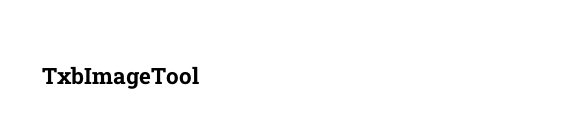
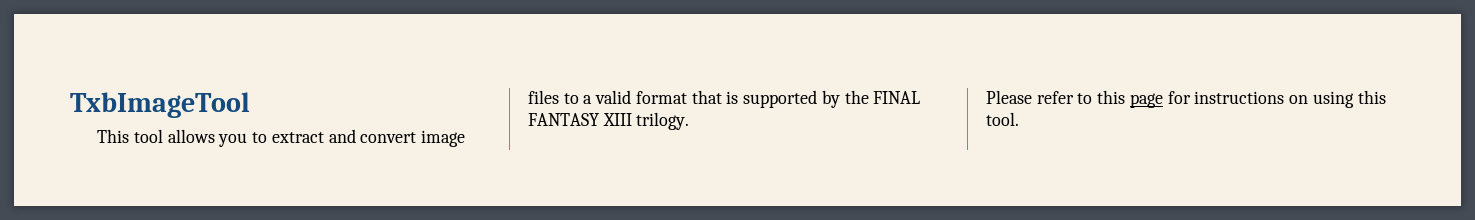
+ This tool allows you to extract and convert image files to a valid format that is supported by the FINAL FANTASY XIII trilogy.
+ Please refer to this page for instructions on using this tool.

